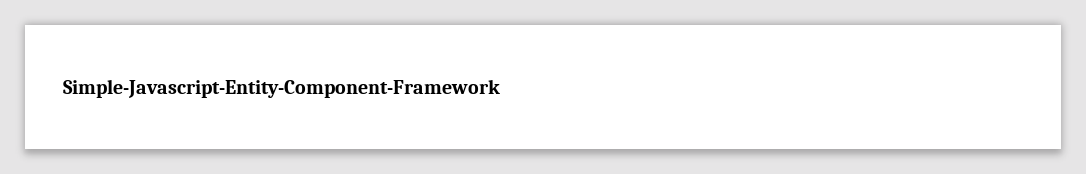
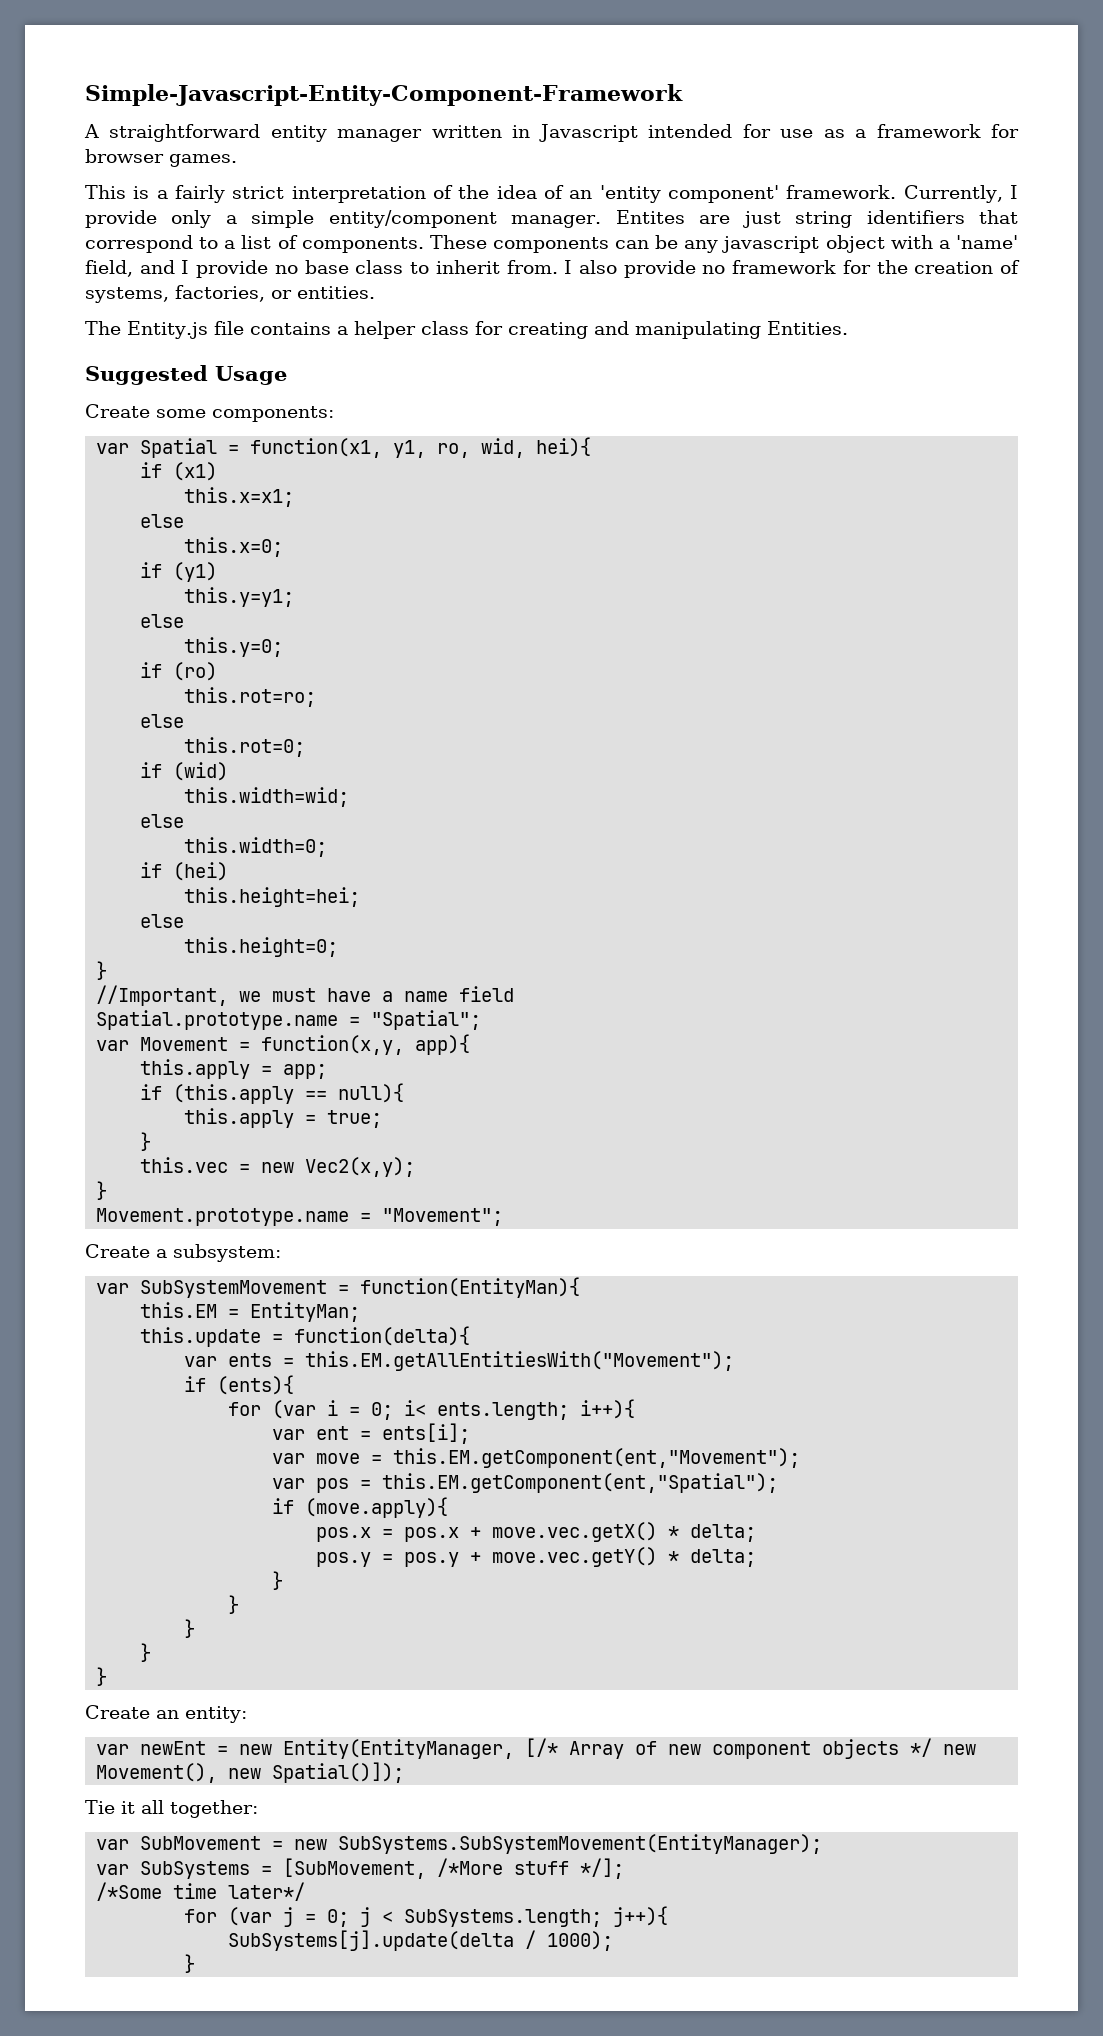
+ A straightforward entity manager written in Javascript intended for use as a framework for browser games.
+ This is a fairly strict interpretation of the idea of an 'entity component' framework. Currently, I provide only a simple entity/component manager. Entites are just string identifiers that correspond to a list of components. These components can be any javascript object with a 'name' field, and I provide no base class to inherit from. I also provide no framework for the creation of systems, factories, or entities.
+ The Entity.js file contains a helper class for creating and manipulating Entities.
+ Suggested Usage
+ Create some components:
+ var Spatial = function(x1, y1, ro, wid, hei){
+ if (x1)
+ this.x=x1;
+ else
+ this.x=0;
+ if (y1)
+ this.y=y1;
+ else
+ this.y=0;
+ if (ro)
+ this.rot=ro;
+ else
+ this.rot=0;
+ if (wid)
+ this.width=wid;
+ else
+ this.width=0;
+ if (hei)
+ this.height=hei;
+ else
+ this.height=0;
+ }
+ //Important, we must have a name field
+ Spatial.prototype.name = "Spatial";
+ var Movement = function(x,y, app){
+ this.apply = app;
+ if (this.apply == null){
+ this.apply = true;
+ }
+ this.vec = new Vec2(x,y);
+ }
+ Movement.prototype.name = "Movement";
+ Create a subsystem:
+ var SubSystemMovement = function(EntityMan){
+ this.EM = EntityMan;
+ this.update = function(delta){
+ var ents = this.EM.getAllEntitiesWith("Movement");
+ if (ents){
+ for (var i = 0; i< ents.length; i++){
+ var ent = ents[i];
+ var move = this.EM.getComponent(ent,"Movement");
+ var pos = this.EM.getComponent(ent,"Spatial");
+ if (move.apply){
+ pos.x = pos.x + move.vec.getX() * delta;
+ pos.y = pos.y + move.vec.getY() * delta;
+ }
+ }
+ }
+ }
+ }
+ Create an entity:
+ var newEnt = new Entity(EntityManager, [/* Array of new component objects */ new Movement(), new Spatial()]);
+ Tie it all together:
+ var SubMovement = new SubSystems.SubSystemMovement(EntityManager);
+ var SubSystems = [SubMovement, /*More stuff */];
+ /*Some time later*/
+ for (var j = 0; j < SubSystems.length; j++){
+ SubSystems[j].update(delta / 1000);
+ }

